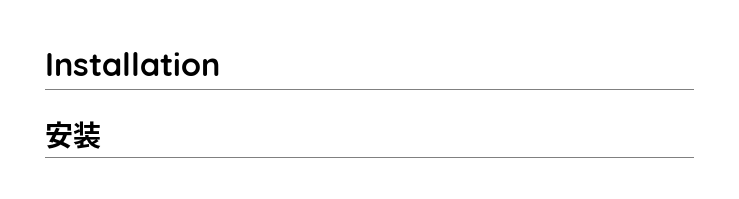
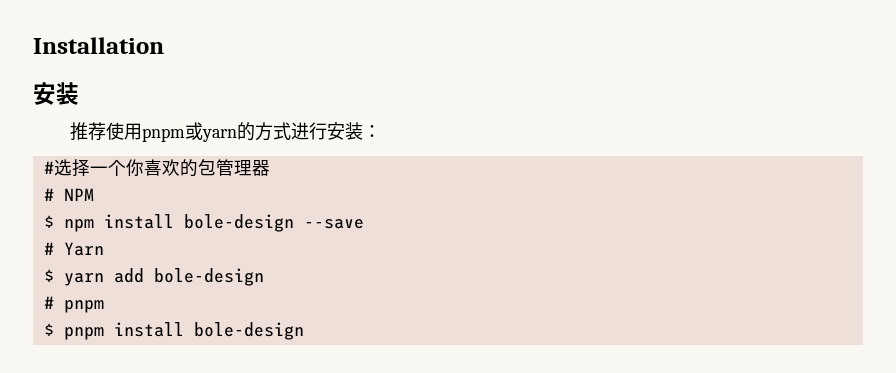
+ 推荐使用pnpm或yarn的方式进行安装：
+ #选择一个你喜欢的包管理器
+ # NPM
+ $ npm install bole-design --save
+ # Yarn
+ $ yarn add bole-design
+ # pnpm
+ $ pnpm install bole-design

